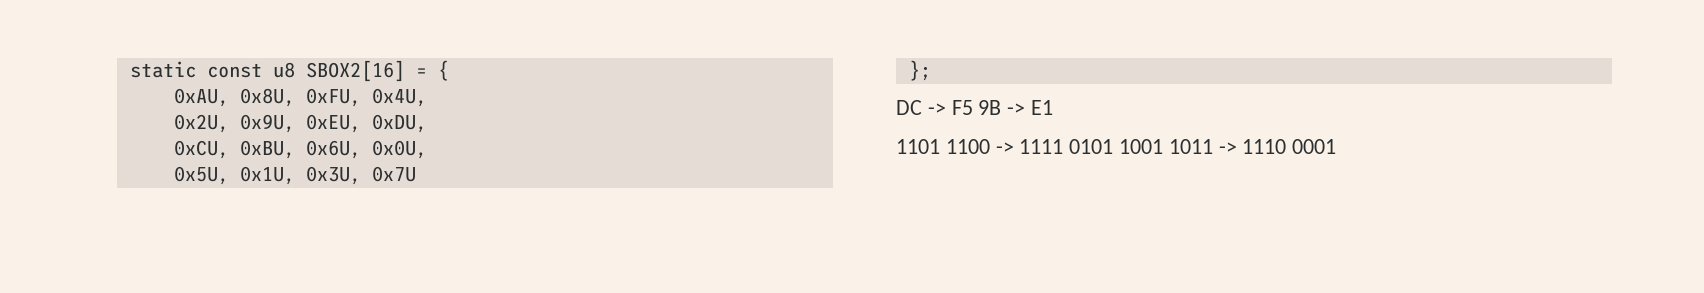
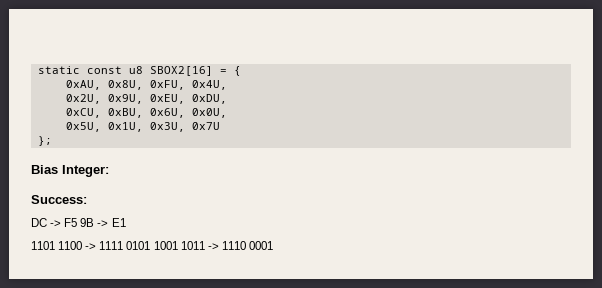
+ Bias Integer:
+ Success:

